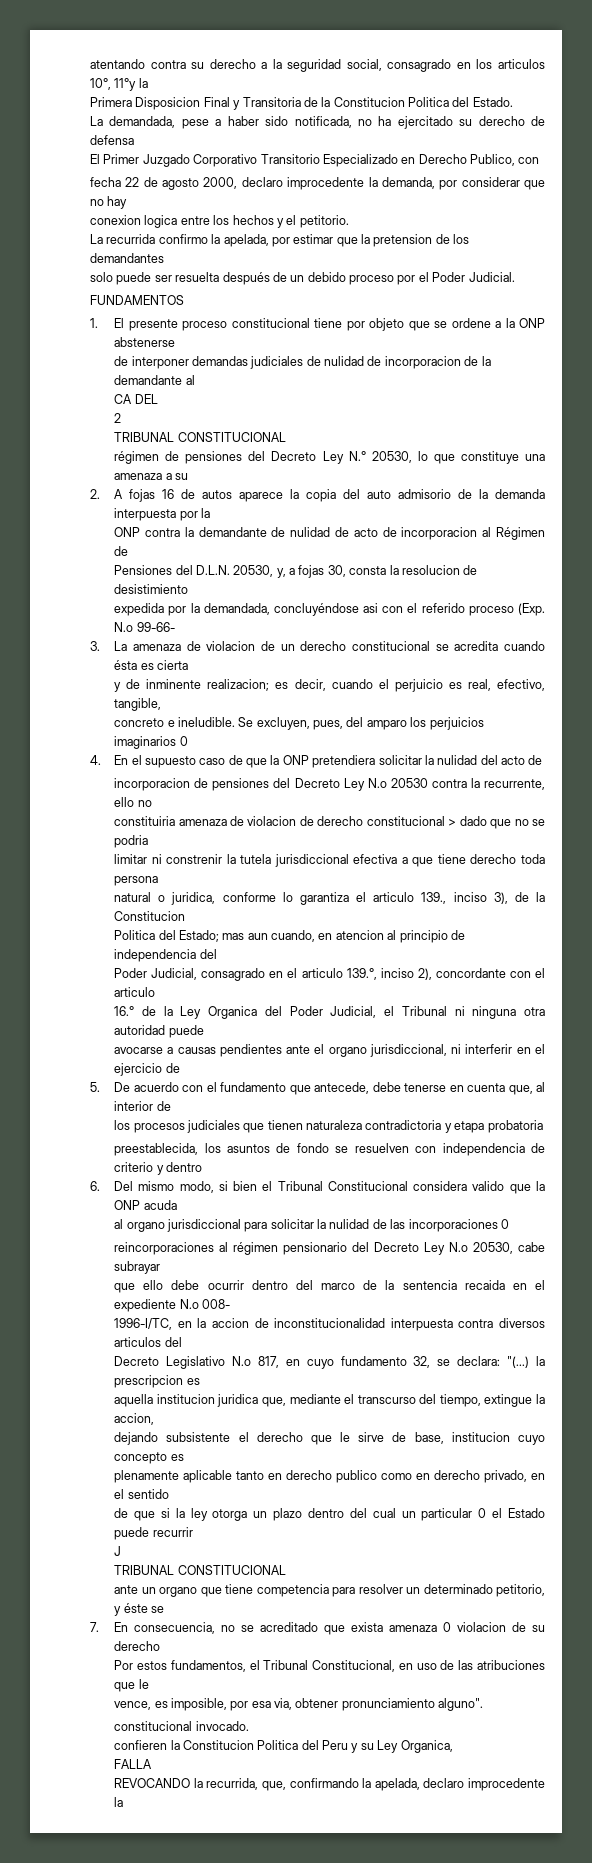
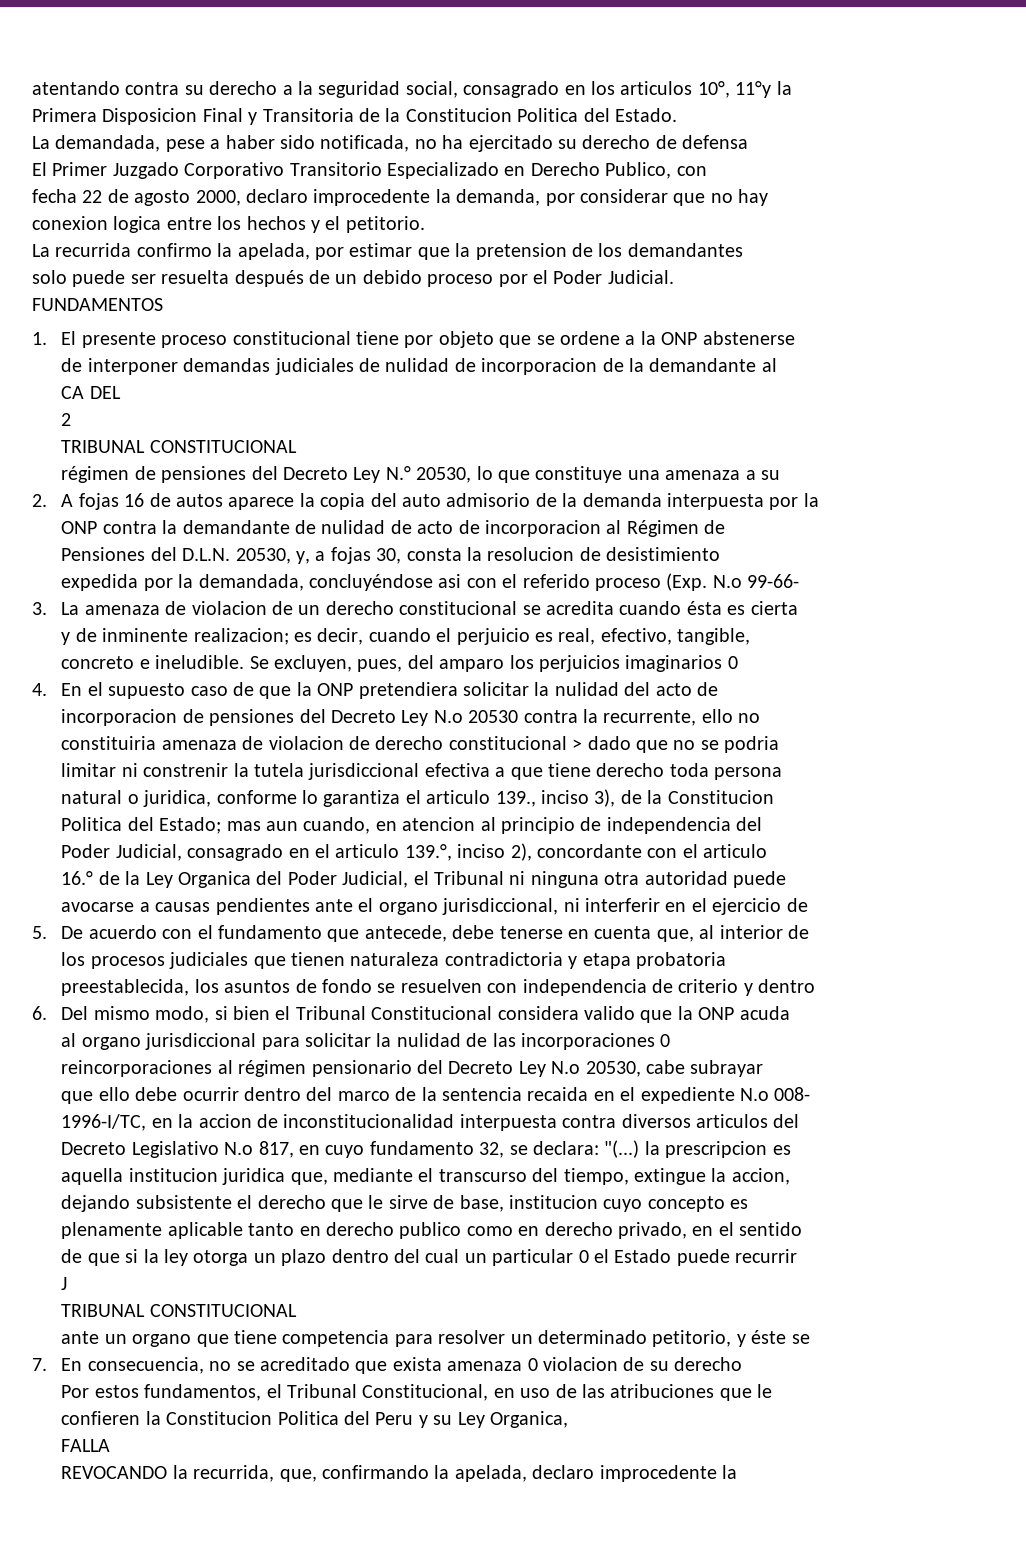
- vence, es imposible, por esa via, obtener pronunciamiento alguno".
- constitucional invocado.

